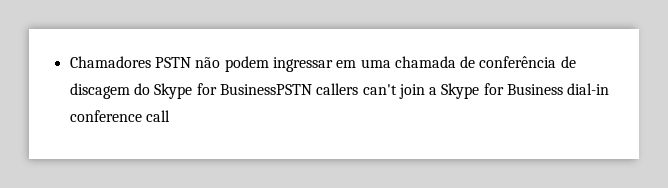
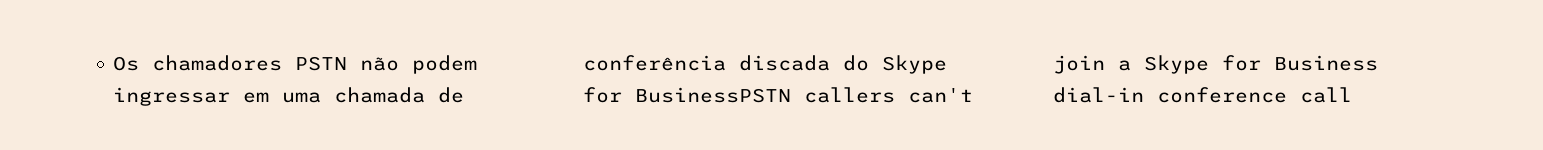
- Chamadores PSTN não podem ingressar em uma chamada de conferência de discagem do Skype for BusinessPSTN callers can't join a Skype for Business dial-in conference call
+ Os chamadores PSTN não podem ingressar em uma chamada de conferência discada do Skype for BusinessPSTN callers can't join a Skype for Business dial-in conference call

